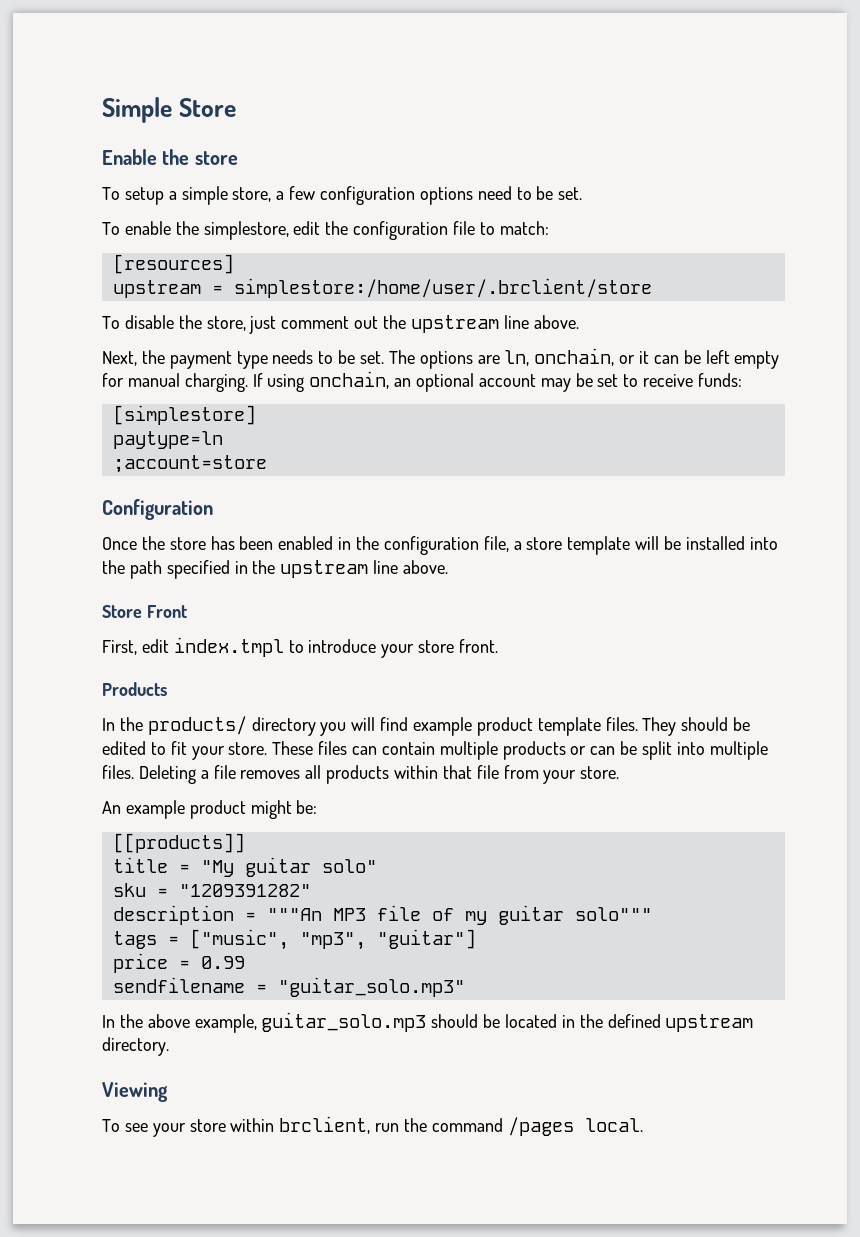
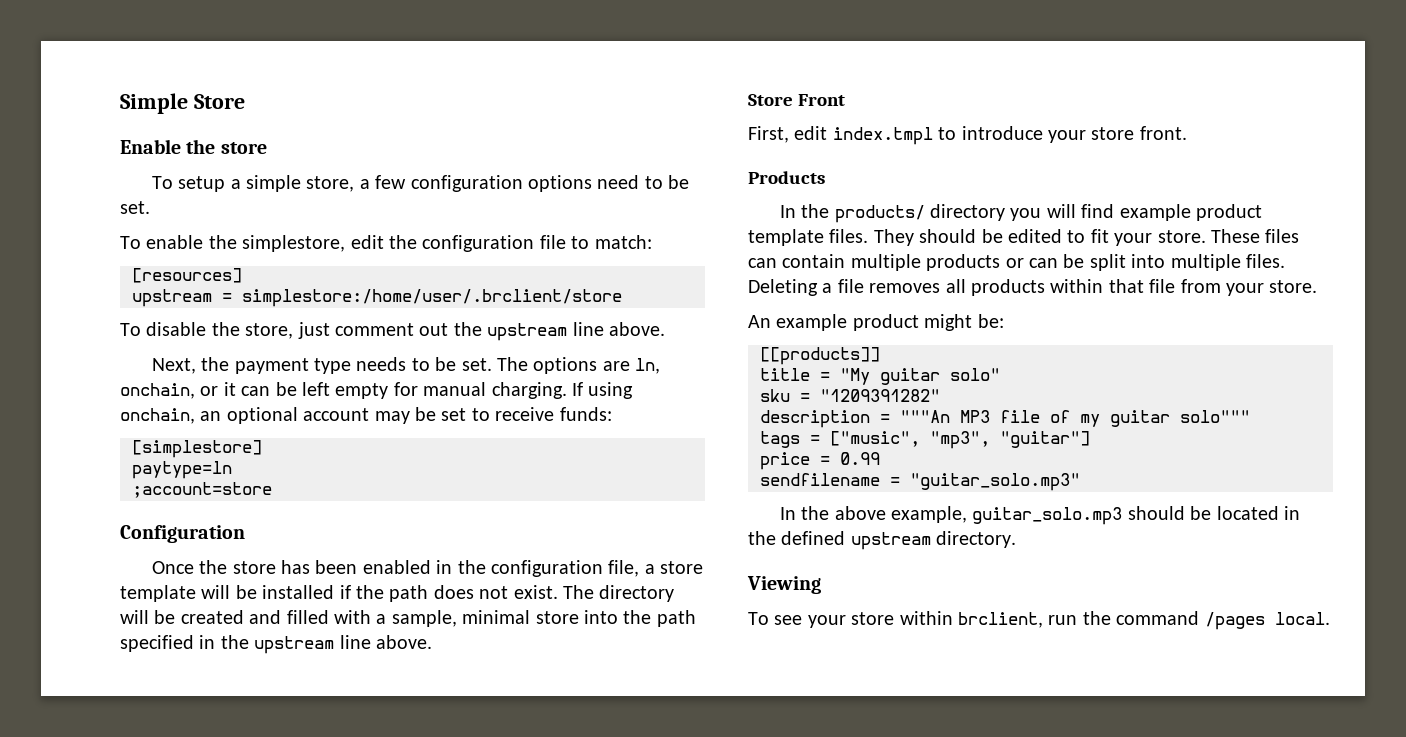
- Once the store has been enabled in the configuration file, a store template will be installed into the path specified in the upstream line above.
+ Once the store has been enabled in the configuration file, a store template will be installed if the path does not exist. The directory will be created and filled with a sample, minimal store into the path specified in the upstream line above.

